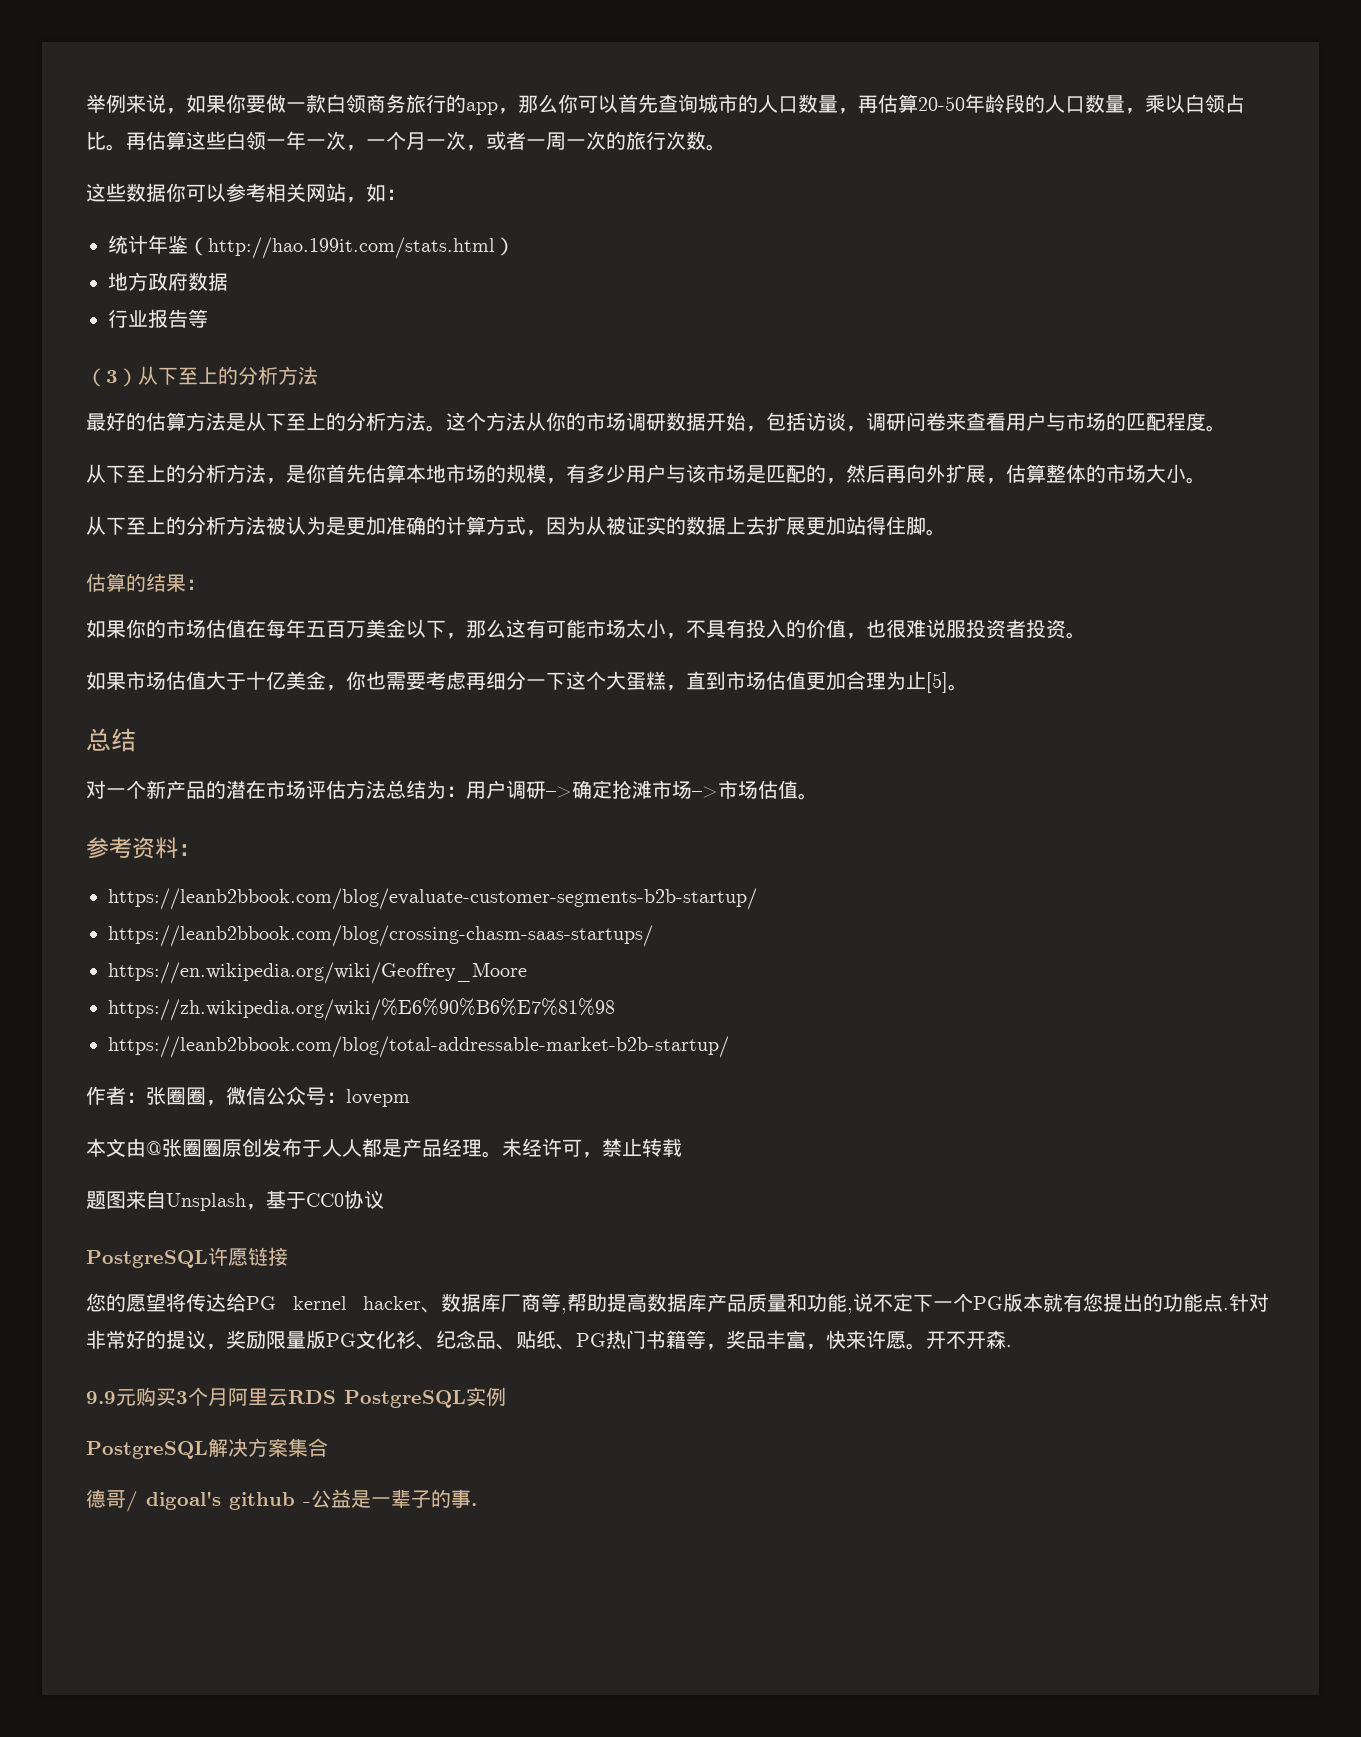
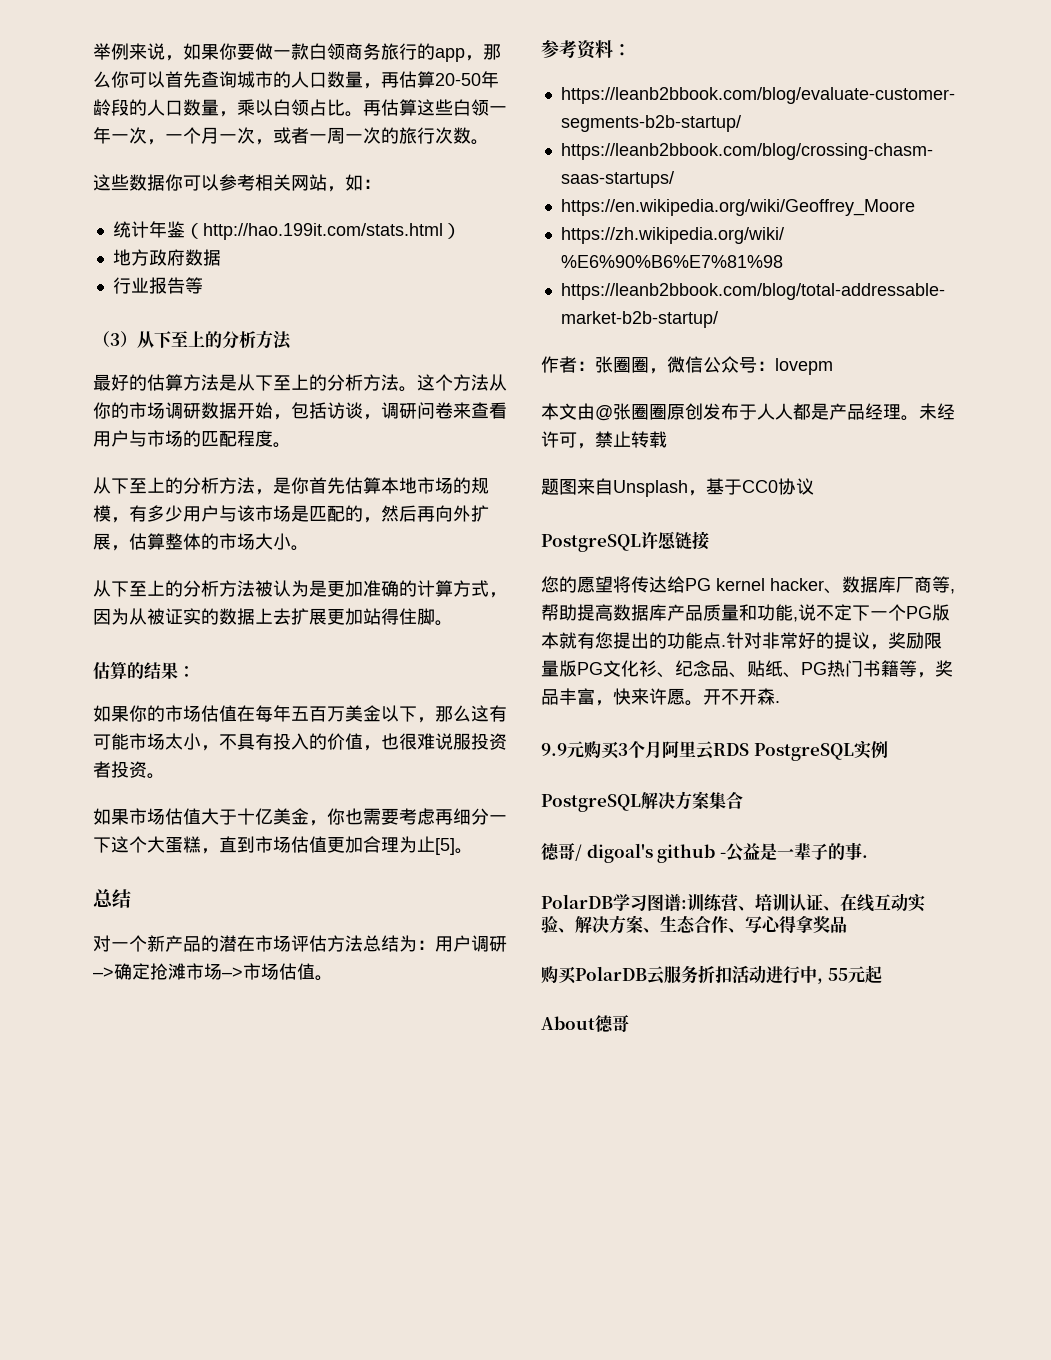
+ PolarDB学习图谱:训练营、培训认证、在线互动实验、解决方案、生态合作、写心得拿奖品
+ 购买PolarDB云服务折扣活动进行中, 55元起
+ About德哥

